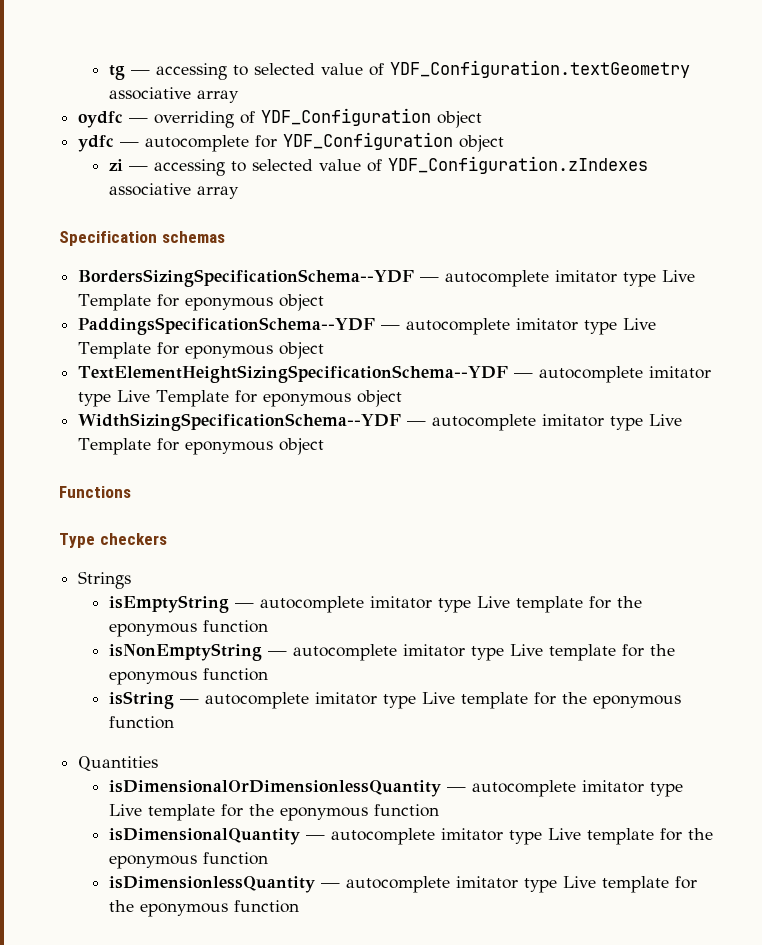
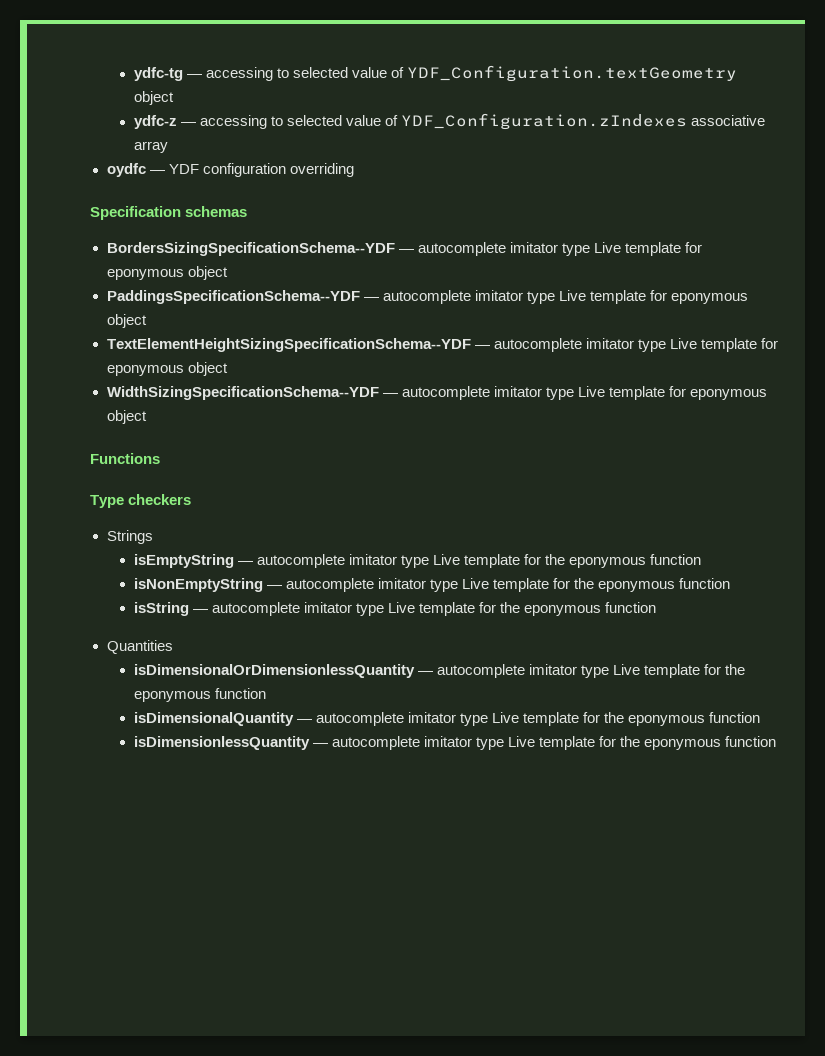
- tg — accessing to selected value of YDF_Configuration.textGeometry associative array
- oydfc — overriding of YDF_Configuration object
- ydfc — autocomplete for YDF_Configuration object
- zi — accessing to selected value of YDF_Configuration.zIndexes associative array
+ ydfc-tg — accessing to selected value of YDF_Configuration.textGeometry object
+ ydfc-z — accessing to selected value of YDF_Configuration.zIndexes associative array
+ oydfc — YDF configuration overriding
- BordersSizingSpecificationSchema--YDF — autocomplete imitator type Live Template for eponymous object
+ BordersSizingSpecificationSchema--YDF — autocomplete imitator type Live template for eponymous object
- PaddingsSpecificationSchema--YDF — autocomplete imitator type Live Template for eponymous object
+ PaddingsSpecificationSchema--YDF — autocomplete imitator type Live template for eponymous object
- TextElementHeightSizingSpecificationSchema--YDF — autocomplete imitator type Live Template for eponymous object
+ TextElementHeightSizingSpecificationSchema--YDF — autocomplete imitator type Live template for eponymous object
- WidthSizingSpecificationSchema--YDF — autocomplete imitator type Live Template for eponymous object
+ WidthSizingSpecificationSchema--YDF — autocomplete imitator type Live template for eponymous object

